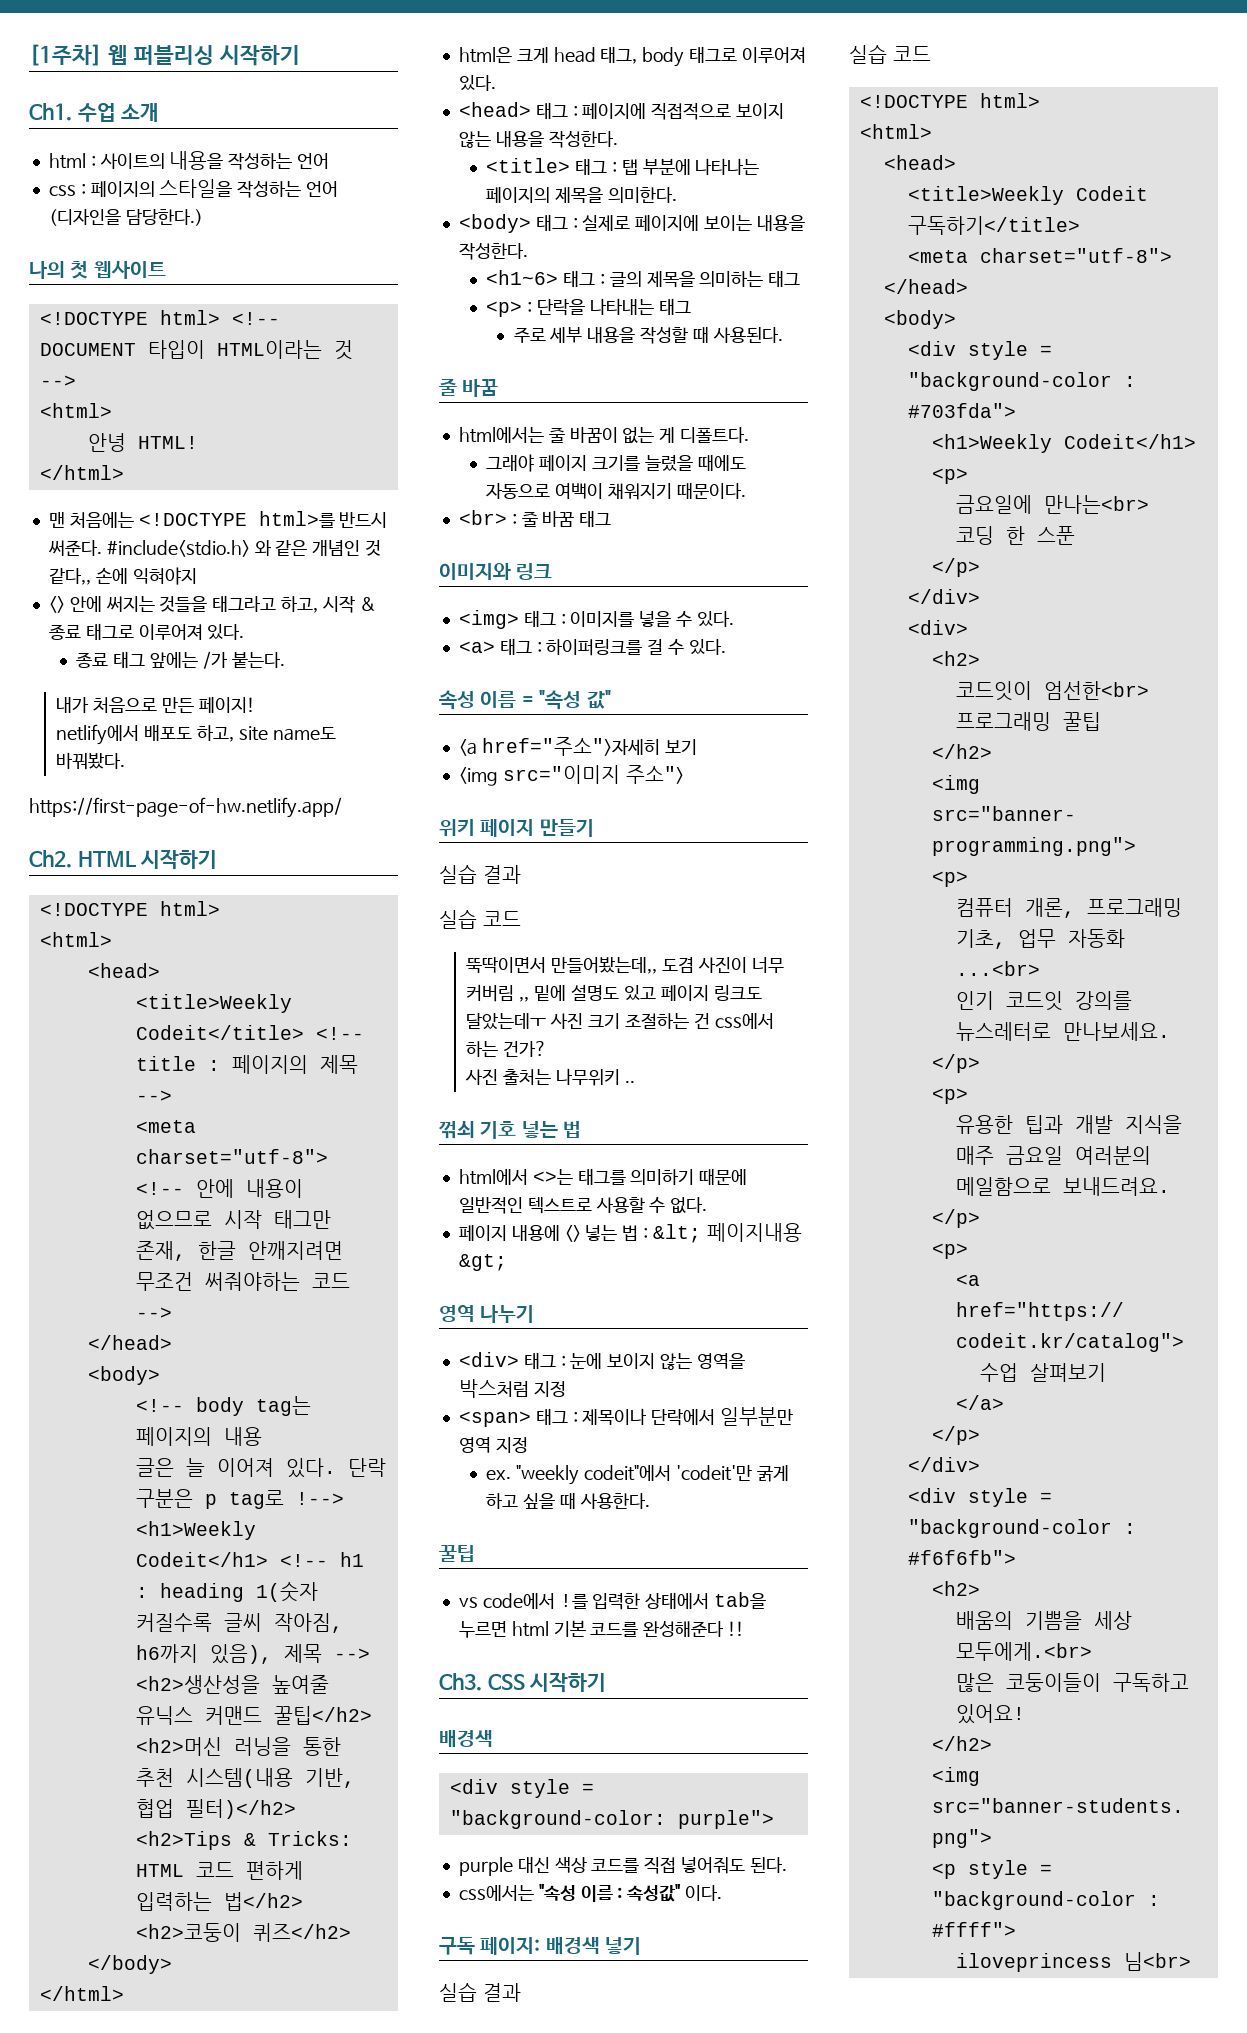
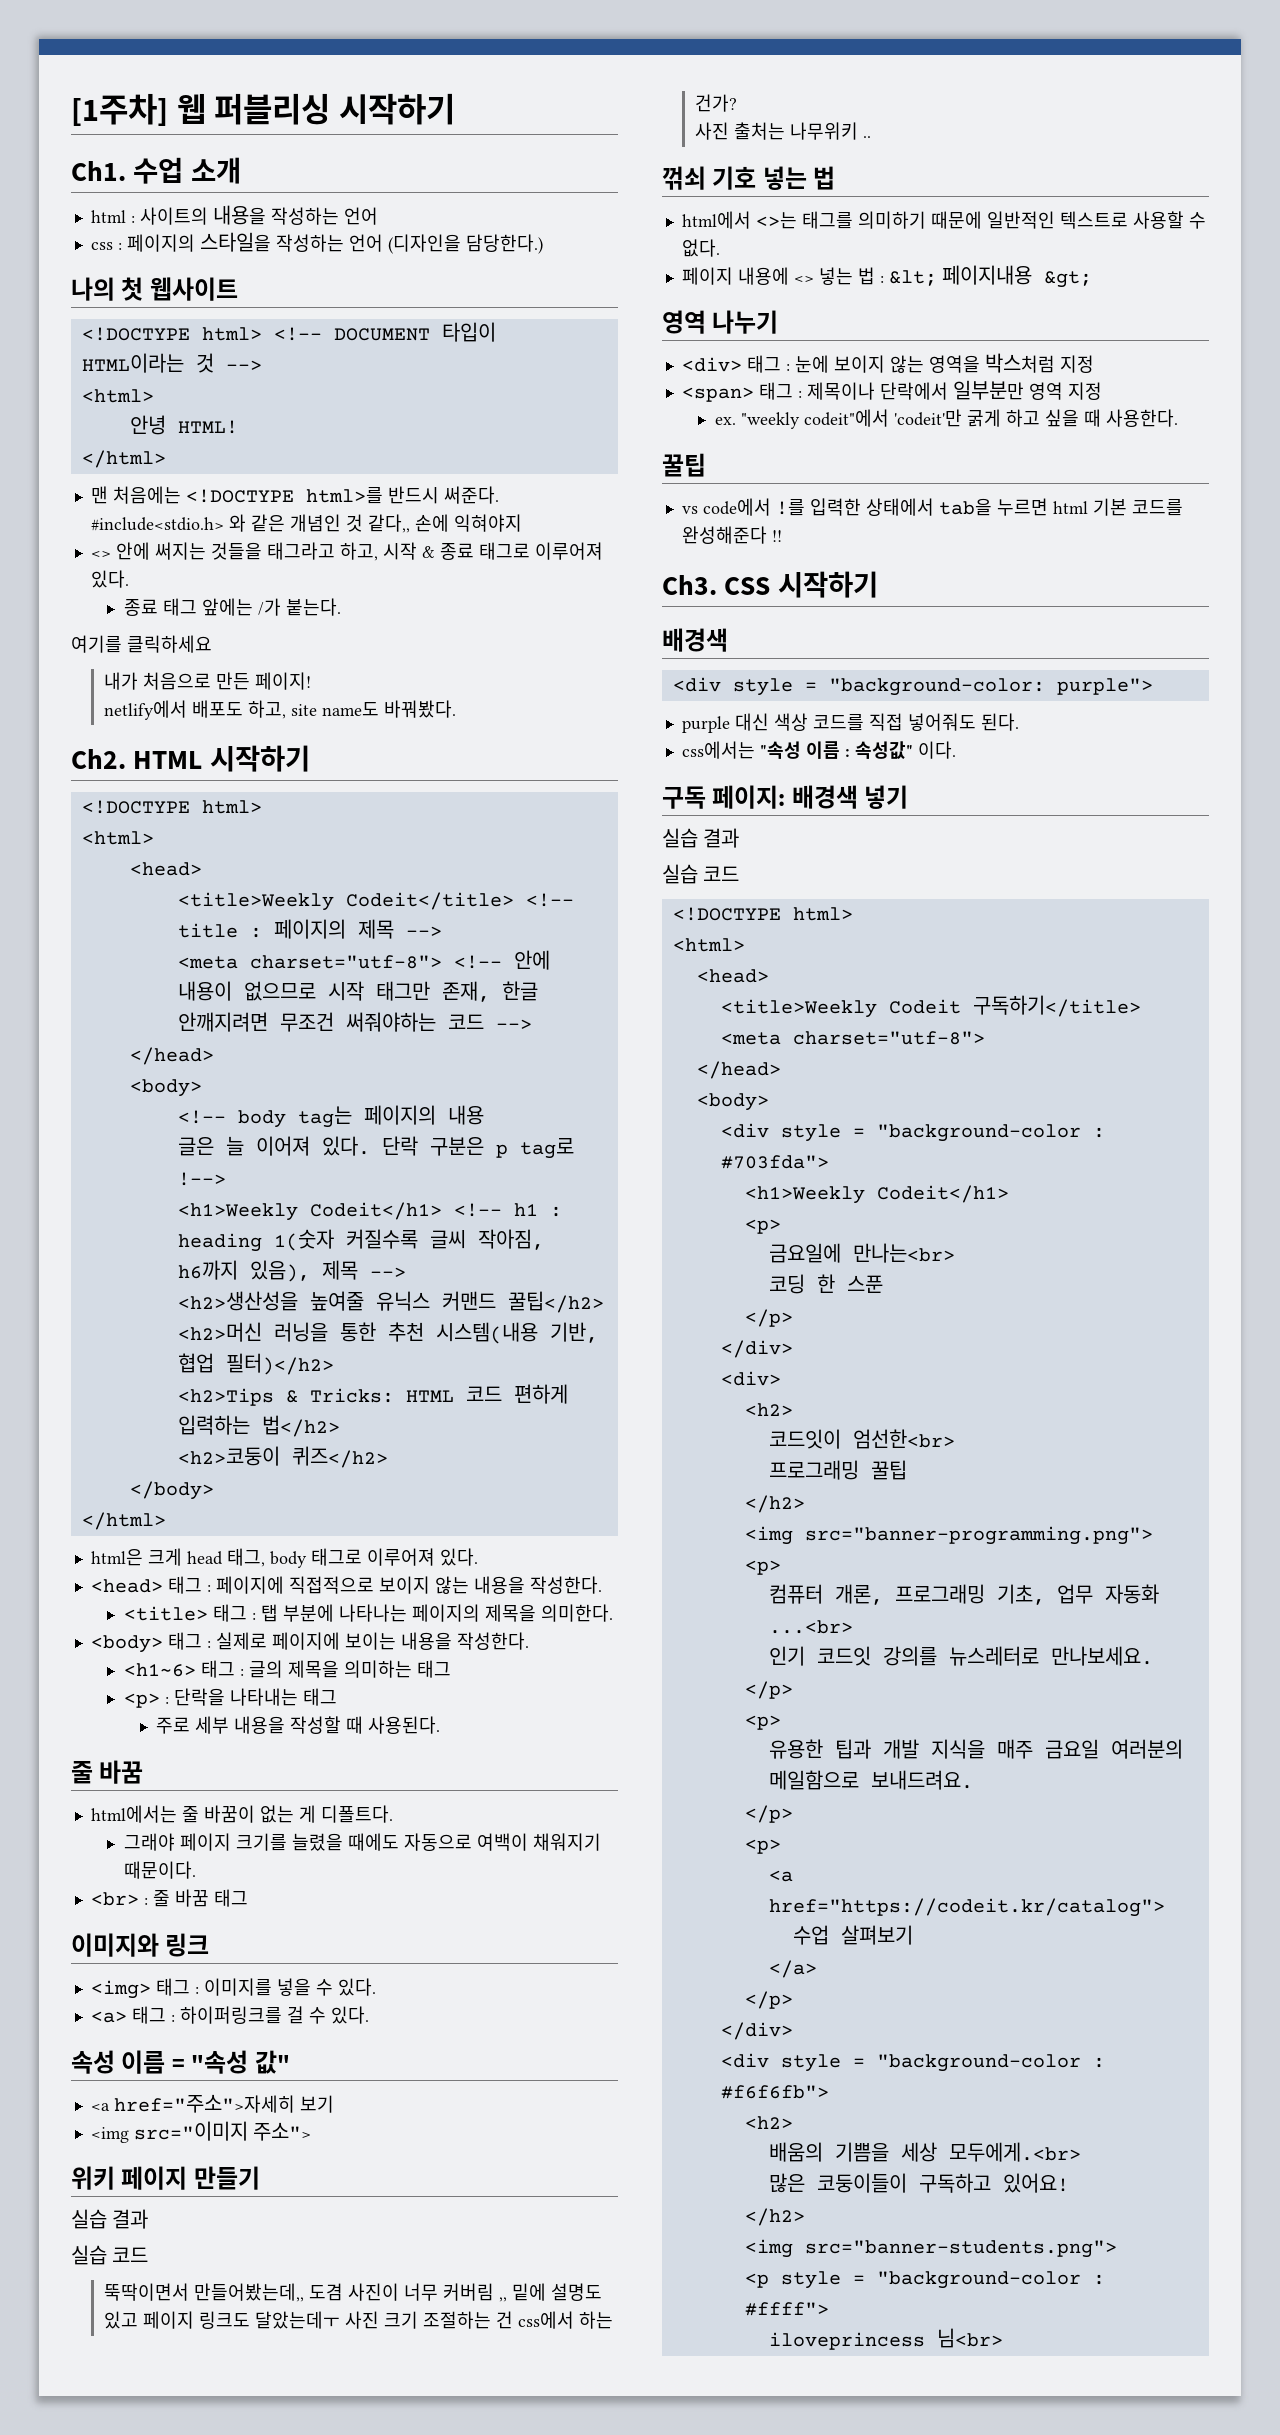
+ 여기를 클릭하세요
- https://first-page-of-hw.netlify.app/

